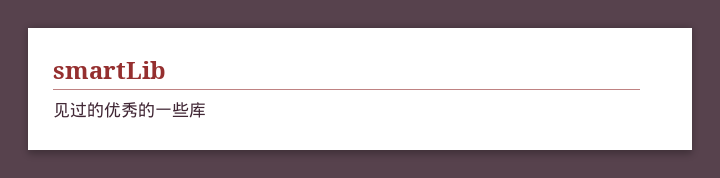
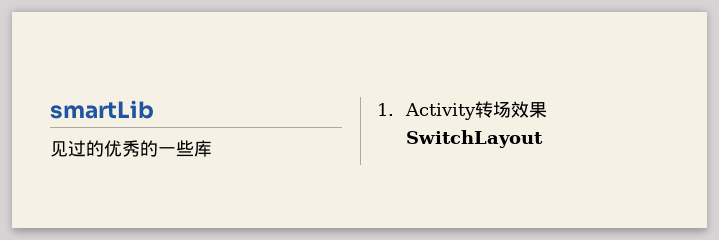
+ 1. Activity转场效果SwitchLayout

